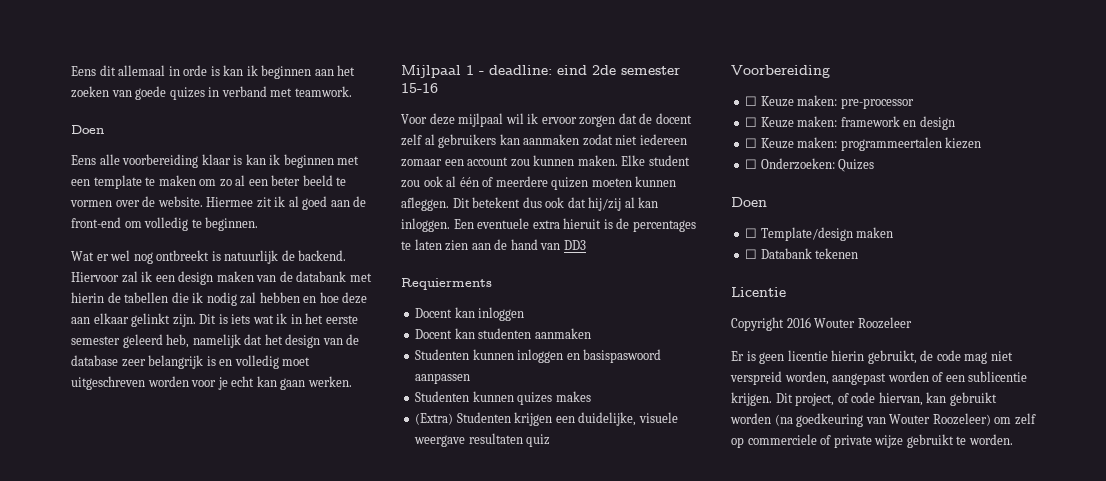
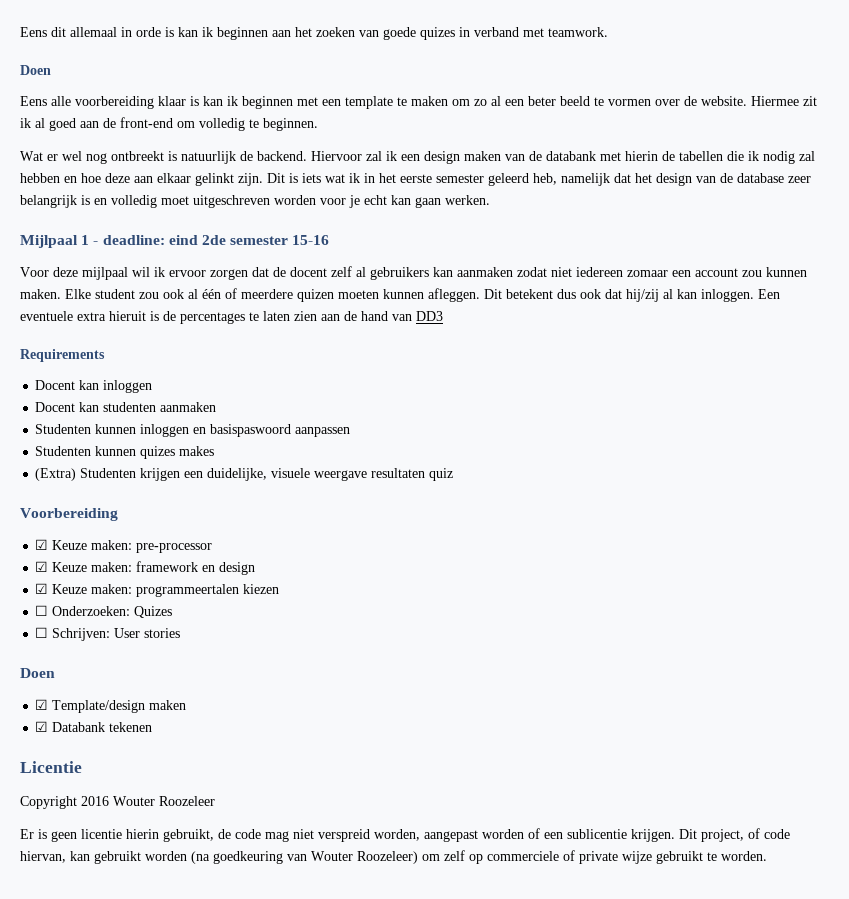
- Requierments
+ Requirements
- ☐ Keuze maken: pre-processor
+ ☑ Keuze maken: pre-processor
- ☐ Keuze maken: framework en design
+ ☑ Keuze maken: framework en design
- ☐ Keuze maken: programmeertalen kiezen
+ ☑ Keuze maken: programmeertalen kiezen
  ☐ Onderzoeken: Quizes
+ ☐ Schrijven: User stories
  Doen
- ☐ Template/design maken
+ ☑ Template/design maken
- ☐ Databank tekenen
+ ☑ Databank tekenen

